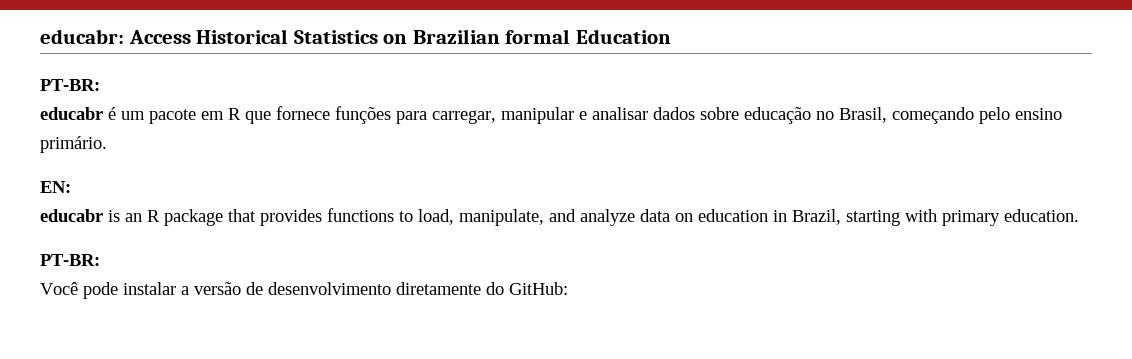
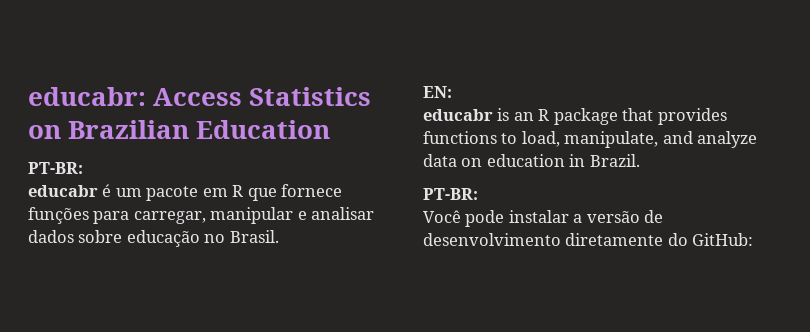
- educabr: Access Historical Statistics on Brazilian formal Education
+ educabr: Access Statistics on Brazilian Education
- educabr é um pacote em R que fornece funções para carregar, manipular e analisar dados sobre educação no Brasil, começando pelo ensino primário.
+ educabr é um pacote em R que fornece funções para carregar, manipular e analisar dados sobre educação no Brasil.
- educabr is an R package that provides functions to load, manipulate, and analyze data on education in Brazil, starting with primary education.
+ educabr is an R package that provides functions to load, manipulate, and analyze data on education in Brazil.

